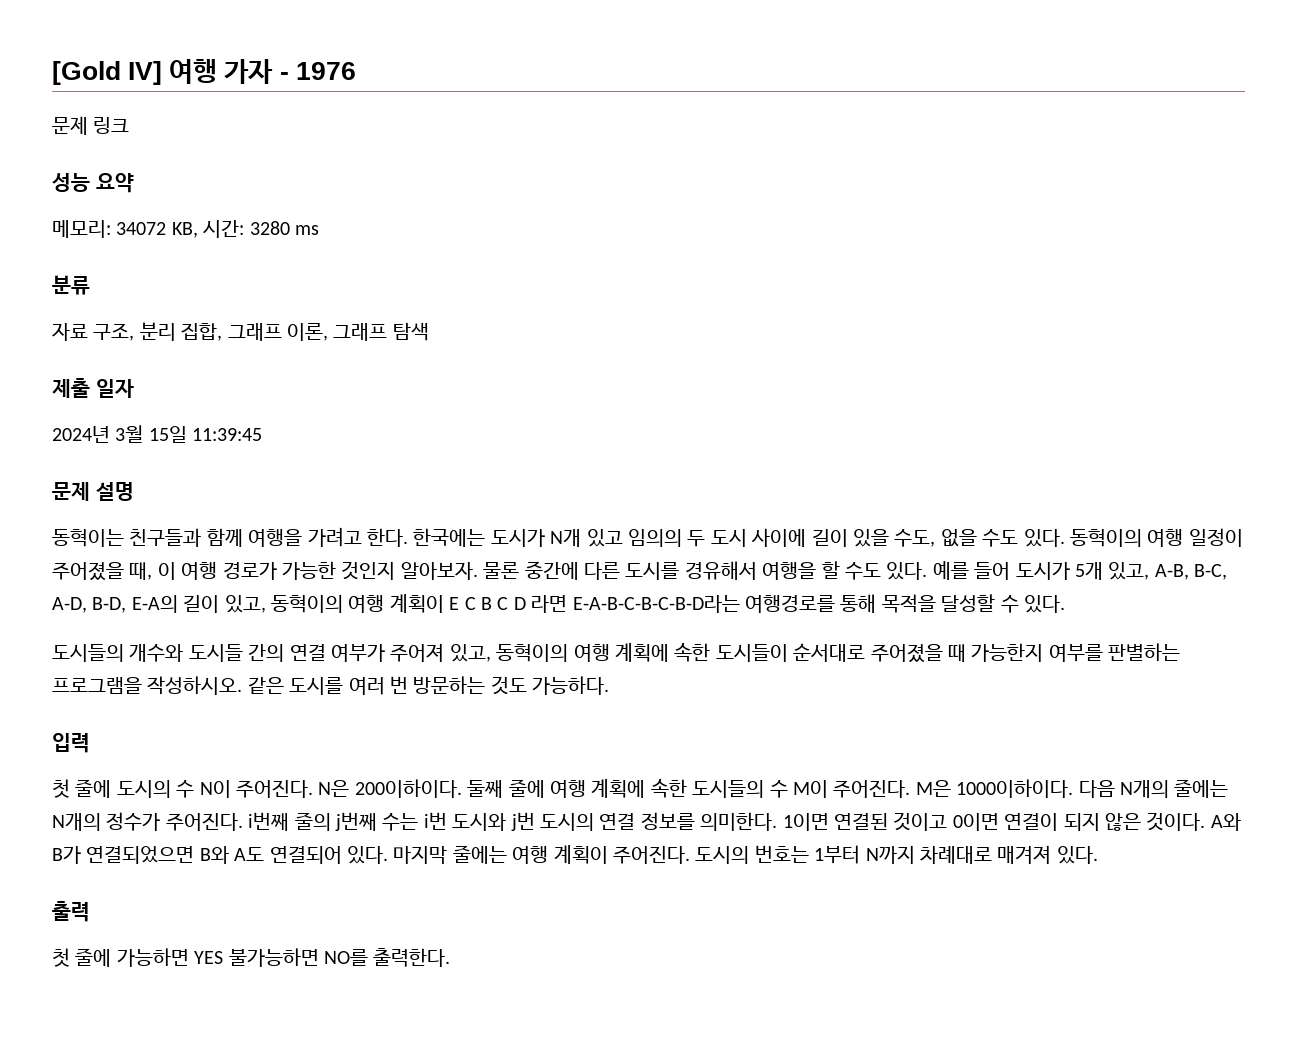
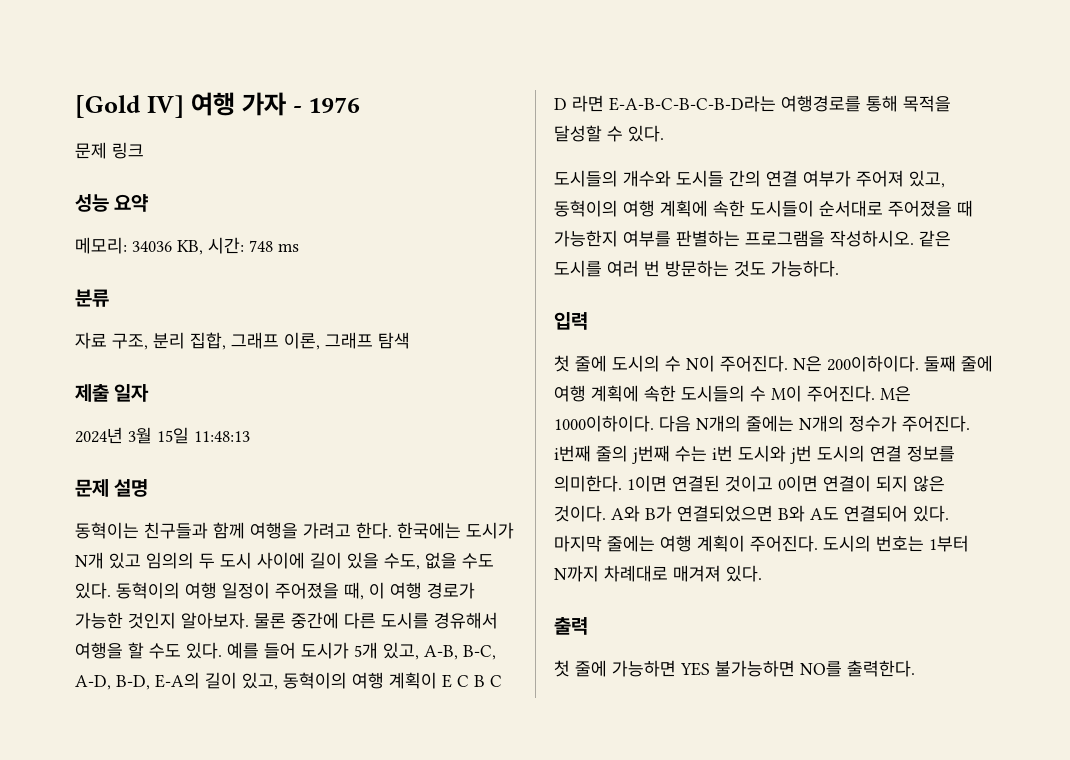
- 메모리: 34072 KB, 시간: 3280 ms
+ 메모리: 34036 KB, 시간: 748 ms
- 2024년 3월 15일 11:39:45
+ 2024년 3월 15일 11:48:13

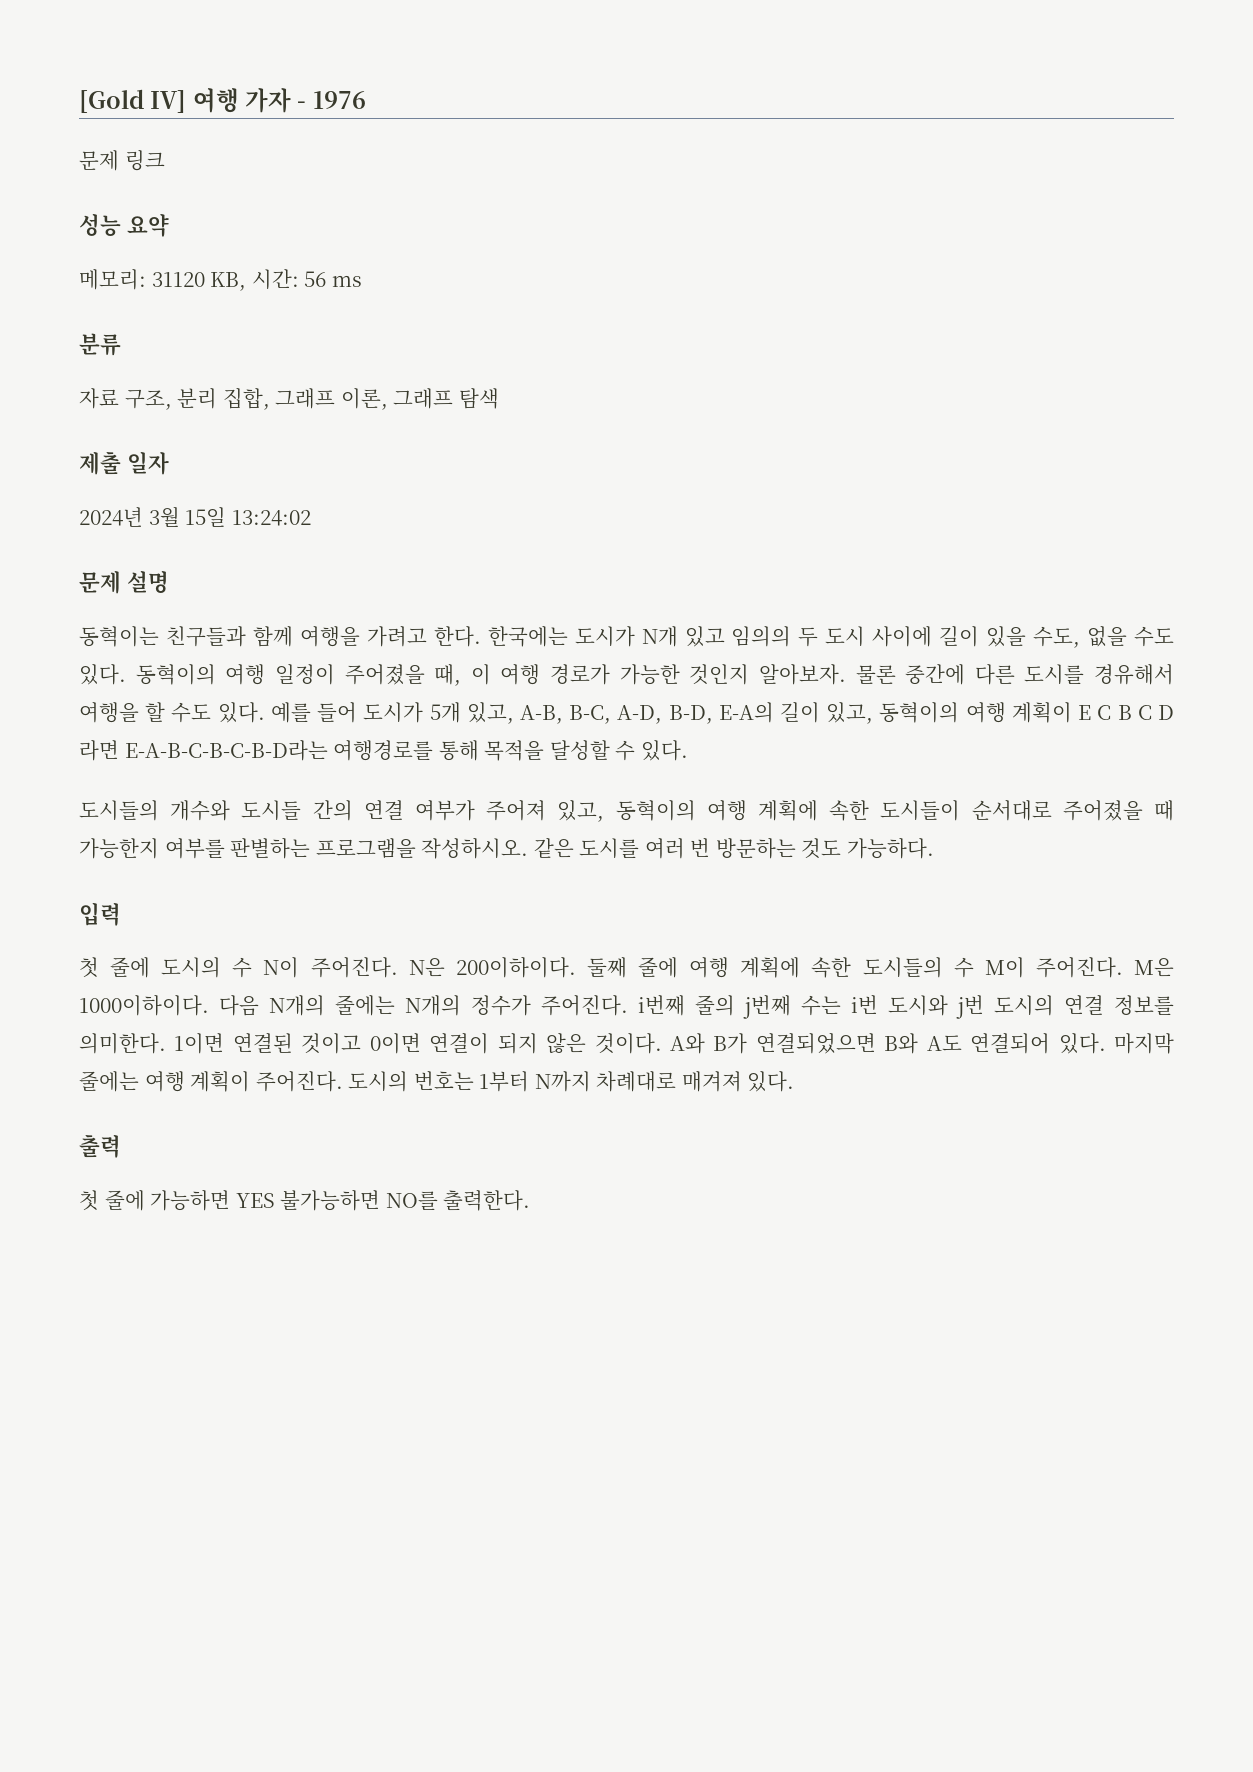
- 메모리: 34036 KB, 시간: 748 ms
+ 메모리: 31120 KB, 시간: 56 ms
- 2024년 3월 15일 11:48:13
+ 2024년 3월 15일 13:24:02

